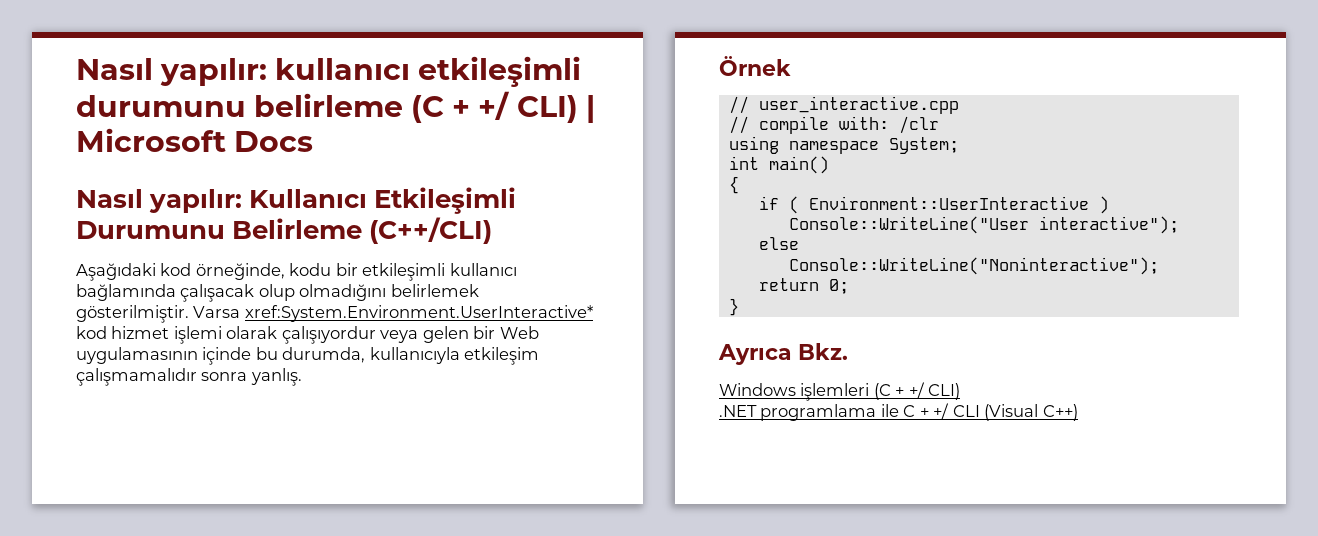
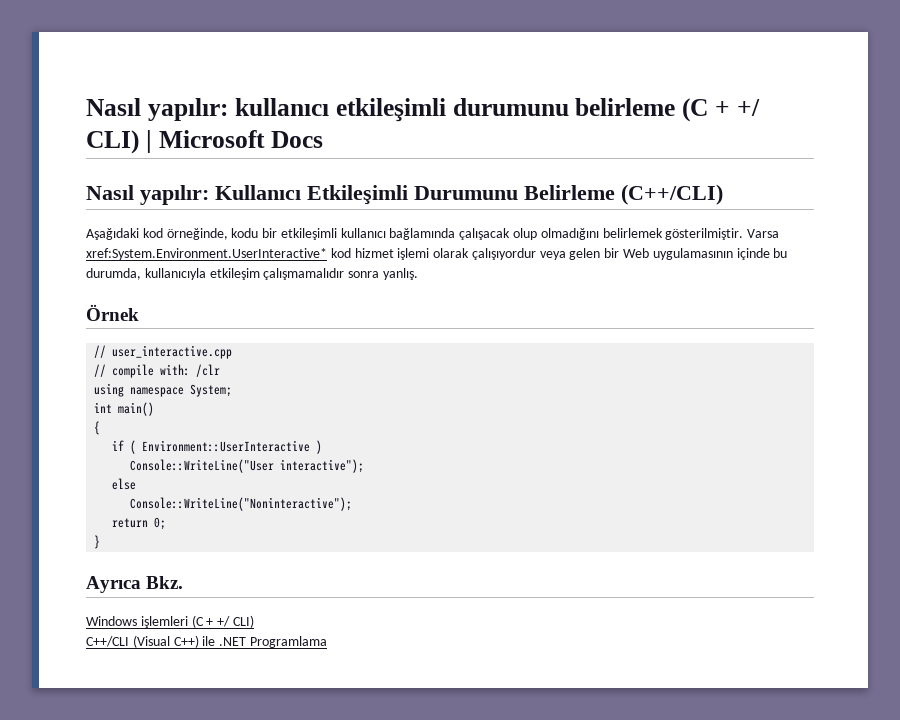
- .NET programlama ile C + +/ CLI (Visual C++)
+ C++/CLI (Visual C++) ile .NET Programlama

